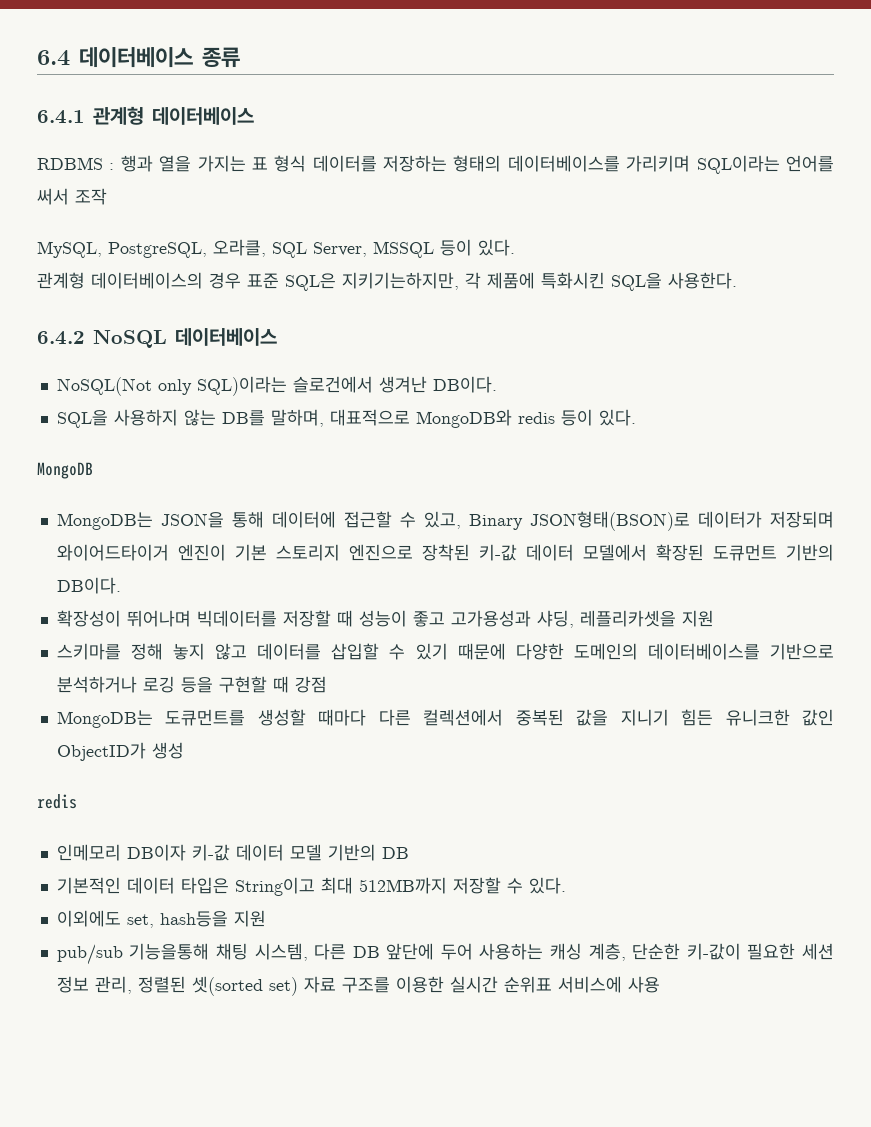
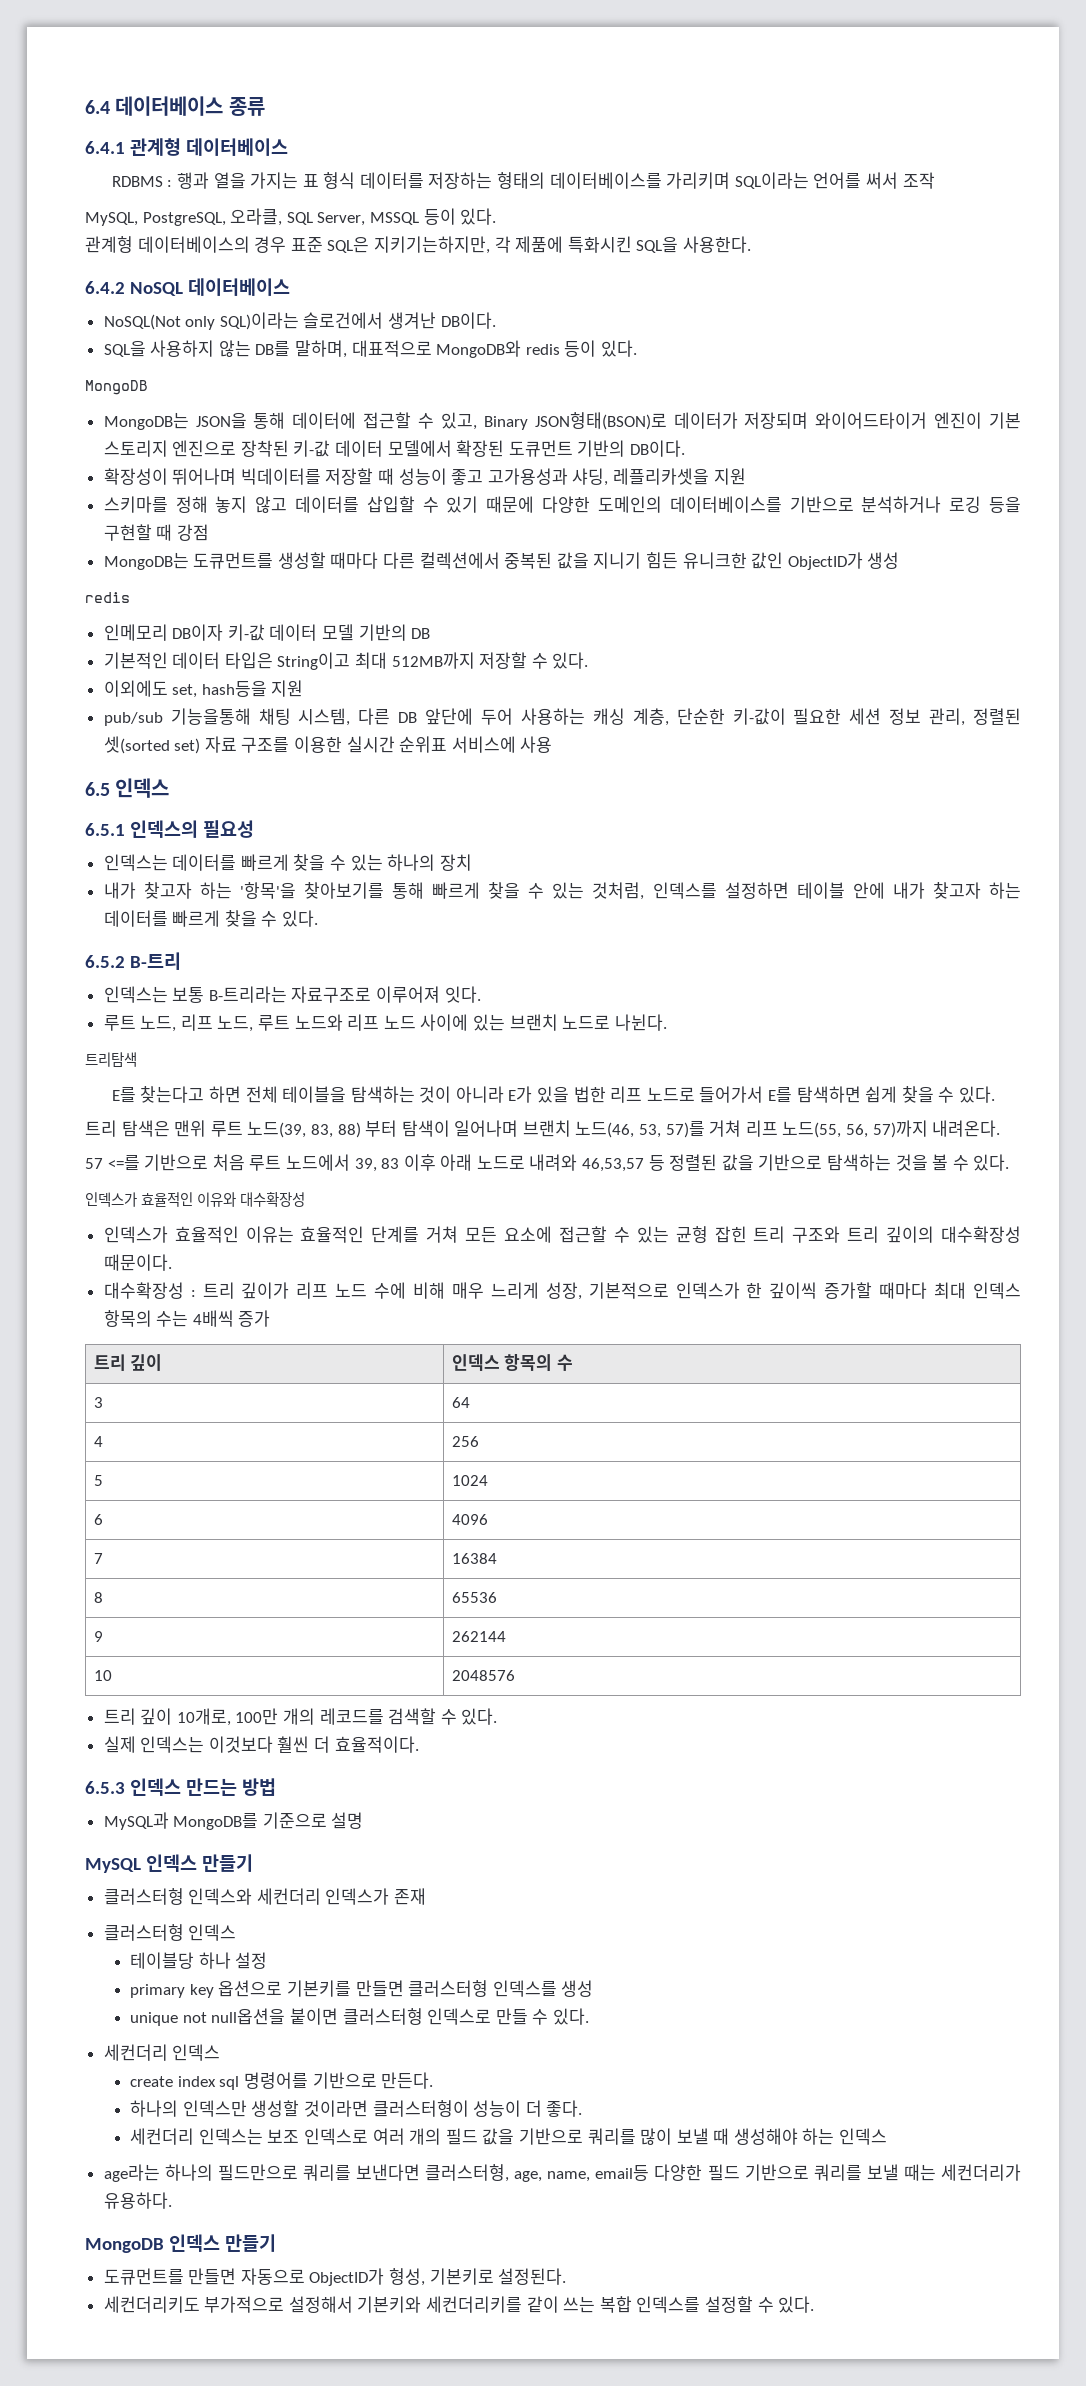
+ 6.5 인덱스
+ 6.5.1 인덱스의 필요성
+ 인덱스는 데이터를 빠르게 찾을 수 있는 하나의 장치
+ 내가 찾고자 하는 '항목'을 찾아보기를 통해 빠르게 찾을 수 있는 것처럼, 인덱스를 설정하면 테이블 안에 내가 찾고자 하는 데이터를 빠르게 찾을 수 있다.
+ 6.5.2 B-트리
+ 인덱스는 보통 B-트리라는 자료구조로 이루어져 잇다.
+ 루트 노드, 리프 노드, 루트 노드와 리프 노드 사이에 있는 브랜치 노드로 나뉜다.
+ 트리탐색
+ E를 찾는다고 하면 전체 테이블을 탐색하는 것이 아니라 E가 있을 법한 리프 노드로 들어가서 E를 탐색하면 쉽게 찾을 수 있다.
+ 트리 탐색은 맨위 루트 노드(39, 83, 88) 부터 탐색이 일어나며 브랜치 노드(46, 53, 57)를 거쳐 리프 노드(55, 56, 57)까지 내려온다.
+ 57 <=를 기반으로 처음 루트 노드에서 39, 83 이후 아래 노드로 내려와 46,53,57 등 정렬된 값을 기반으로 탐색하는 것을 볼 수 있다.
+ 인덱스가 효율적인 이유와 대수확장성
+ 인덱스가 효율적인 이유는 효율적인 단계를 거쳐 모든 요소에 접근할 수 있는 균형 잡힌 트리 구조와 트리 깊이의 대수확장성 때문이다.
+ 대수확장성 : 트리 깊이가 리프 노드 수에 비해 매우 느리게 성장, 기본적으로 인덱스가 한 깊이씩 증가할 때마다 최대 인덱스 항목의 수는 4배씩 증가
+ 트리 깊이 | 인덱스 항목의 수
+ 3 | 64
+ 4 | 256
+ 5 | 1024
+ 6 | 4096
+ 7 | 16384
+ 8 | 65536
+ 9 | 262144
+ 10 | 2048576
+ 트리 깊이 10개로, 100만 개의 레코드를 검색할 수 있다.
+ 실제 인덱스는 이것보다 훨씬 더 효율적이다.
+ 6.5.3 인덱스 만드는 방법
+ MySQL과 MongoDB를 기준으로 설명
+ MySQL 인덱스 만들기
+ 클러스터형 인덱스와 세컨더리 인덱스가 존재
+ 클러스터형 인덱스
+ 테이블당 하나 설정
+ primary key 옵션으로 기본키를 만들면 클러스터형 인덱스를 생성
+ unique not null옵션을 붙이면 클러스터형 인덱스로 만들 수 있다.
+ 세컨더리 인덱스
+ create index sql 명령어를 기반으로 만든다.
+ 하나의 인덱스만 생성할 것이라면 클러스터형이 성능이 더 좋다.
+ 세컨더리 인덱스는 보조 인덱스로 여러 개의 필드 값을 기반으로 쿼리를 많이 보낼 때 생성해야 하는 인덱스
+ age라는 하나의 필드만으로 쿼리를 보낸다면 클러스터형, age, name, email등 다양한 필드 기반으로 쿼리를 보낼 때는 세컨더리가 유용하다.
+ MongoDB 인덱스 만들기
+ 도큐먼트를 만들면 자동으로 ObjectID가 형성, 기본키로 설정된다.
+ 세컨더리키도 부가적으로 설정해서 기본키와 세컨더리키를 같이 쓰는 복합 인덱스를 설정할 수 있다.

